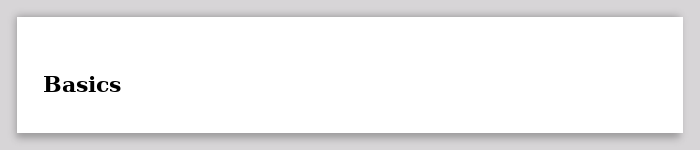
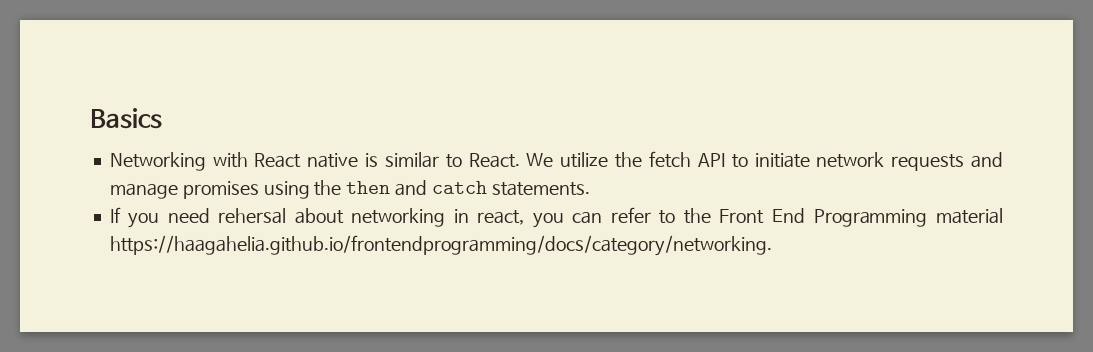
+ Networking with React native is similar to React. We utilize the fetch API to initiate network requests and manage promises using the then and catch statements.
+ If you need rehersal about networking in react, you can refer to the Front End Programming material https://haagahelia.github.io/frontendprogramming/docs/category/networking.

